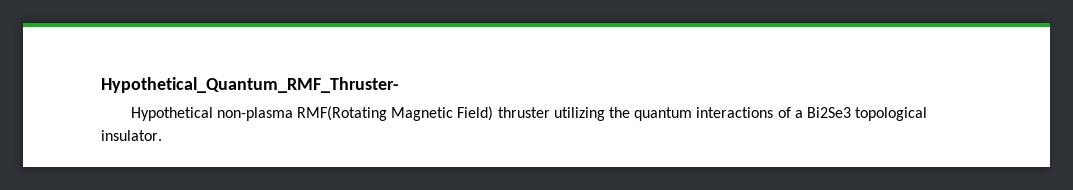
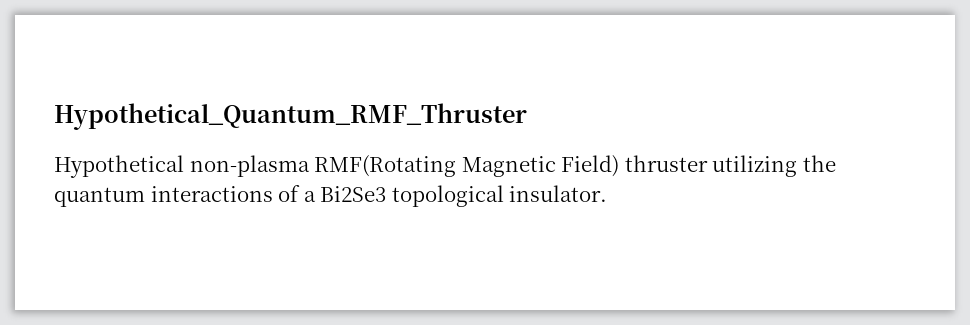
- Hypothetical_Quantum_RMF_Thruster-
+ Hypothetical_Quantum_RMF_Thruster

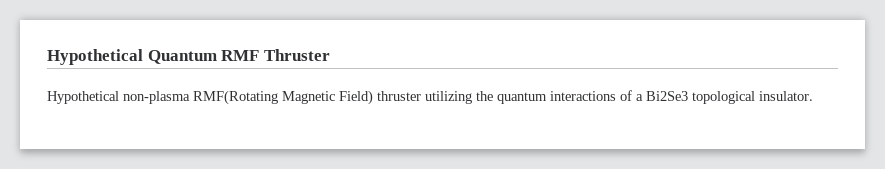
- Hypothetical_Quantum_RMF_Thruster
+ Hypothetical Quantum RMF Thruster

